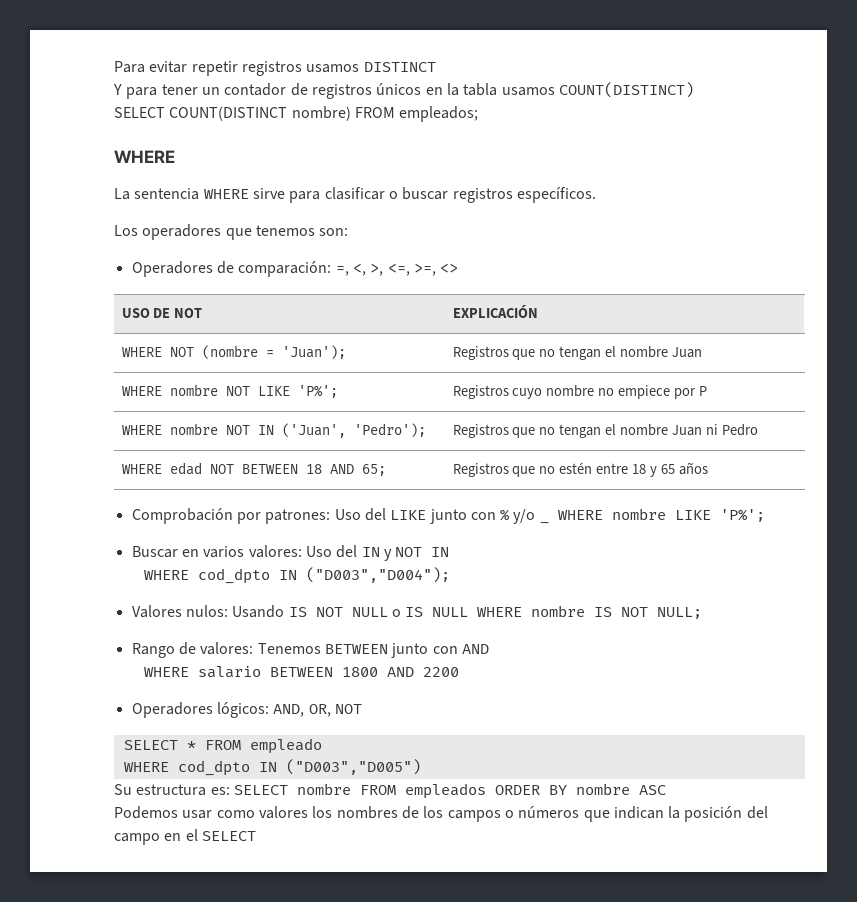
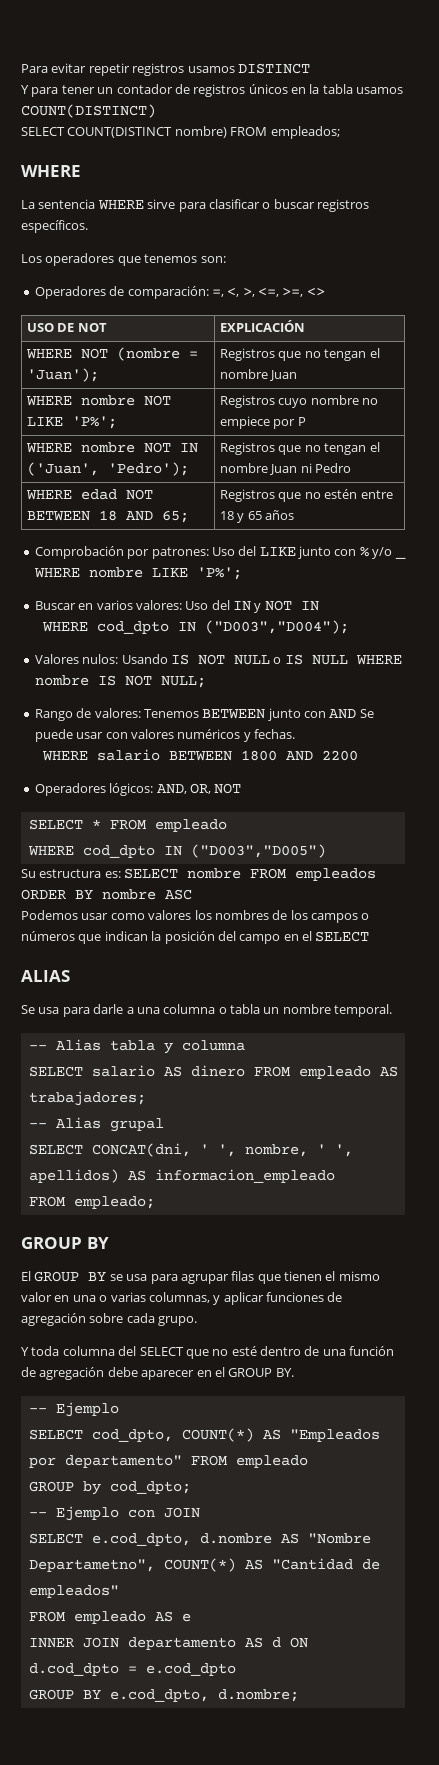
- Rango de valores: Tenemos BETWEEN junto con AND
+ Rango de valores: Tenemos BETWEEN junto con AND Se puede usar con valores numéricos y fechas.
+ ALIAS
+ Se usa para darle a una columna o tabla un nombre temporal.
+ -- Alias tabla y columna
+ SELECT salario AS dinero FROM empleado AS trabajadores;
+ -- Alias grupal
+ SELECT CONCAT(dni, ' ', nombre, ' ', apellidos) AS informacion_empleado
+ FROM empleado;
+ GROUP BY
+ El GROUP BY se usa para agrupar filas que tienen el mismo valor en una o varias columnas, y aplicar funciones de agregación sobre cada grupo.
+ Y toda columna del SELECT que no esté dentro de una función de agregación debe aparecer en el GROUP BY.
+ -- Ejemplo
+ SELECT cod_dpto, COUNT(*) AS "Empleados por departamento" FROM empleado
+ GROUP by cod_dpto;
+ -- Ejemplo con JOIN
+ SELECT e.cod_dpto, d.nombre AS "Nombre Departametno", COUNT(*) AS "Cantidad de empleados"
+ FROM empleado AS e
+ INNER JOIN departamento AS d ON d.cod_dpto = e.cod_dpto
+ GROUP BY e.cod_dpto, d.nombre;

